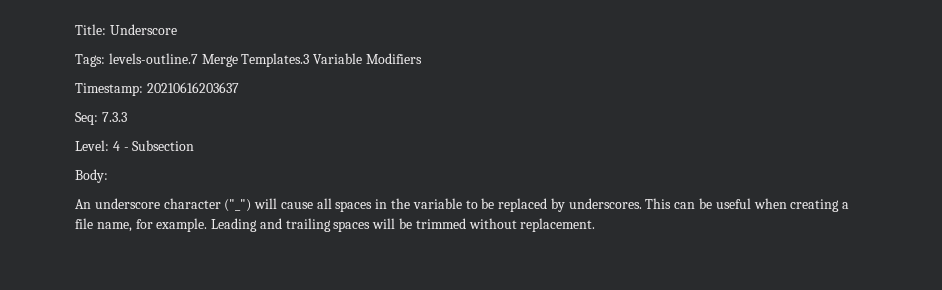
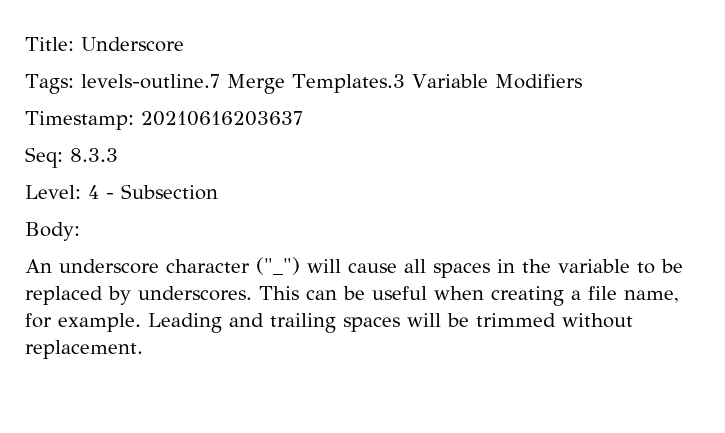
- Seq: 7.3.3
+ Seq: 8.3.3

